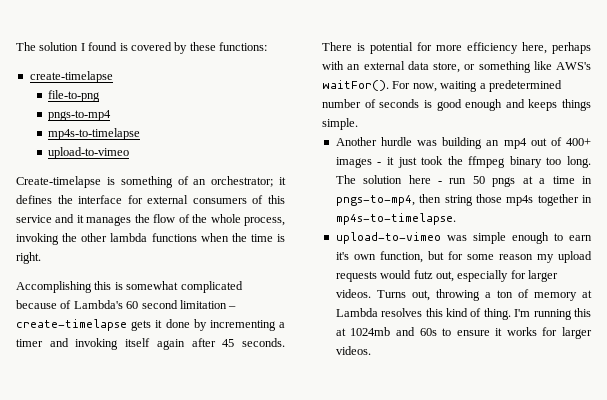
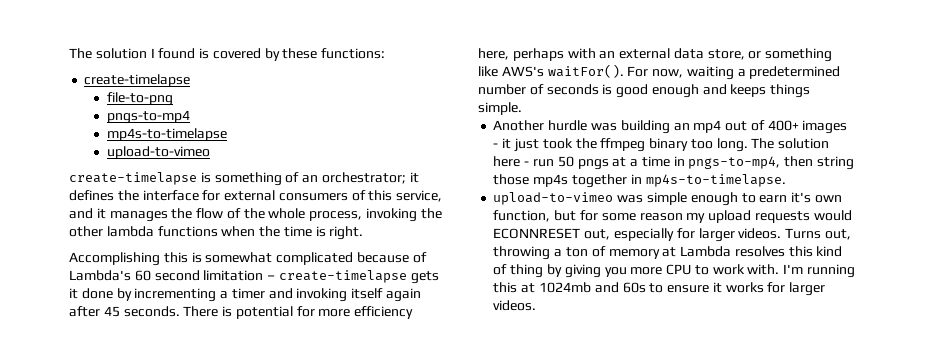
- Create-timelapse is something of an orchestrator; it defines the interface for external consumers of this service and it manages the flow of the whole process, invoking the other lambda functions when the time is right.
+ create-timelapse is something of an orchestrator; it defines the interface for external consumers of this service, and it manages the flow of the whole process, invoking the other lambda functions when the time is right.
- upload-to-vimeo was simple enough to earn it's own function, but for some reason my upload requests would futz out, especially for larger videos.
+ upload-to-vimeo was simple enough to earn it's own function, but for some reason my upload requests would ECONNRESET out, especially for larger videos.
- Turns out, throwing a ton of memory at Lambda resolves this kind of thing.
+ Turns out, throwing a ton of memory at Lambda resolves this kind of thing by giving you more CPU to work with.

